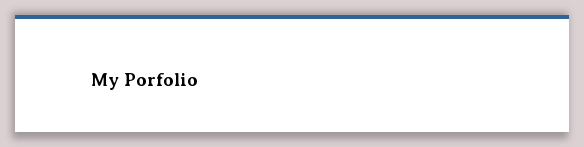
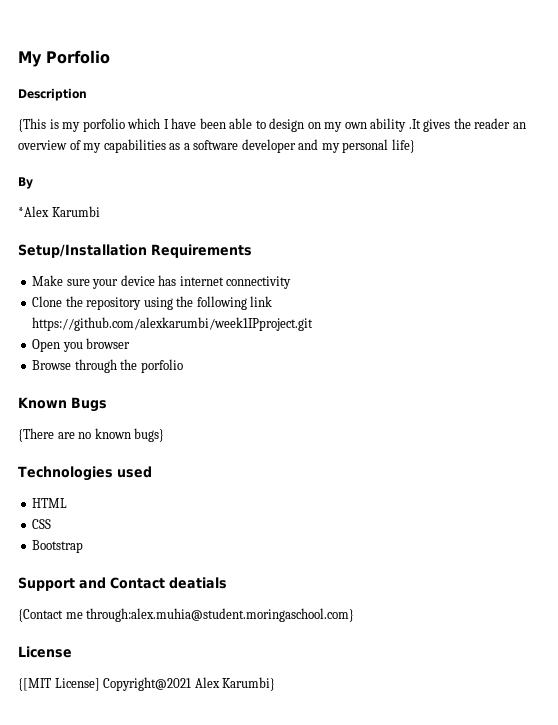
+ Description
+ {This is my porfolio which I have been able to design on my own ability .It gives the reader an overview of my capabilities as a software developer and my personal life}
+ By
+ *Alex Karumbi
+ Setup/Installation Requirements
+ Make sure your device has internet connectivity
+ Clone the repository using the following link https://github.com/alexkarumbi/week1IPproject.git
+ Open you browser
+ Browse through the porfolio
+ Known Bugs
+ {There are no known bugs}
+ Technologies used
+ HTML
+ CSS
+ Bootstrap
+ Support and Contact deatials
+ {Contact me through:alex.muhia@student.moringaschool.com}
+ License
+ {[MIT License] Copyright@2021 Alex Karumbi}

